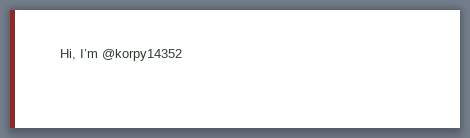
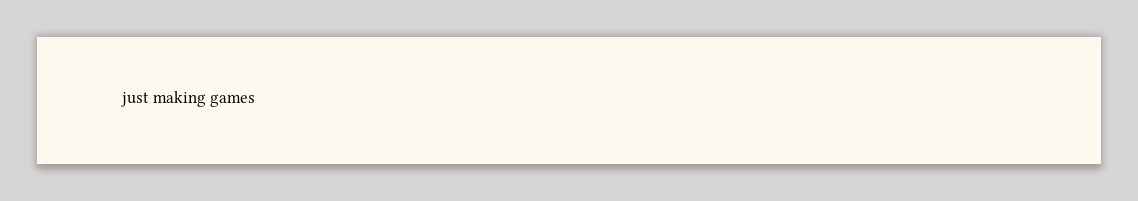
- Hi, I’m @korpy14352
+ just making games

